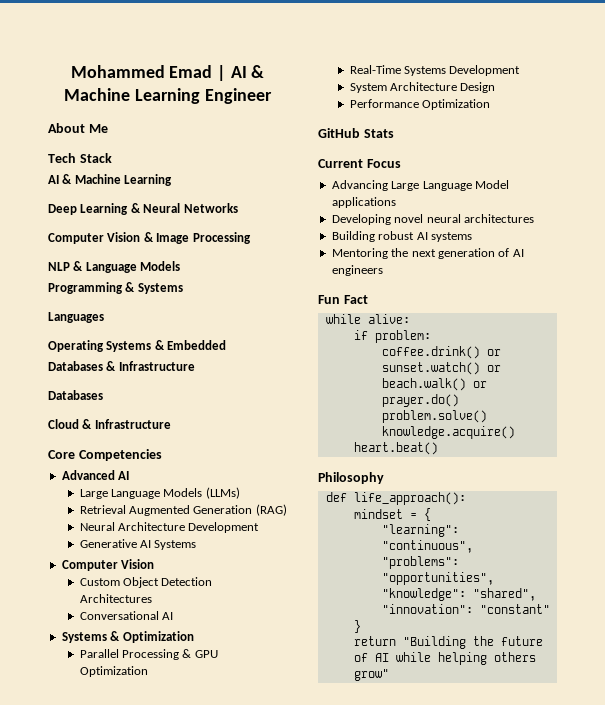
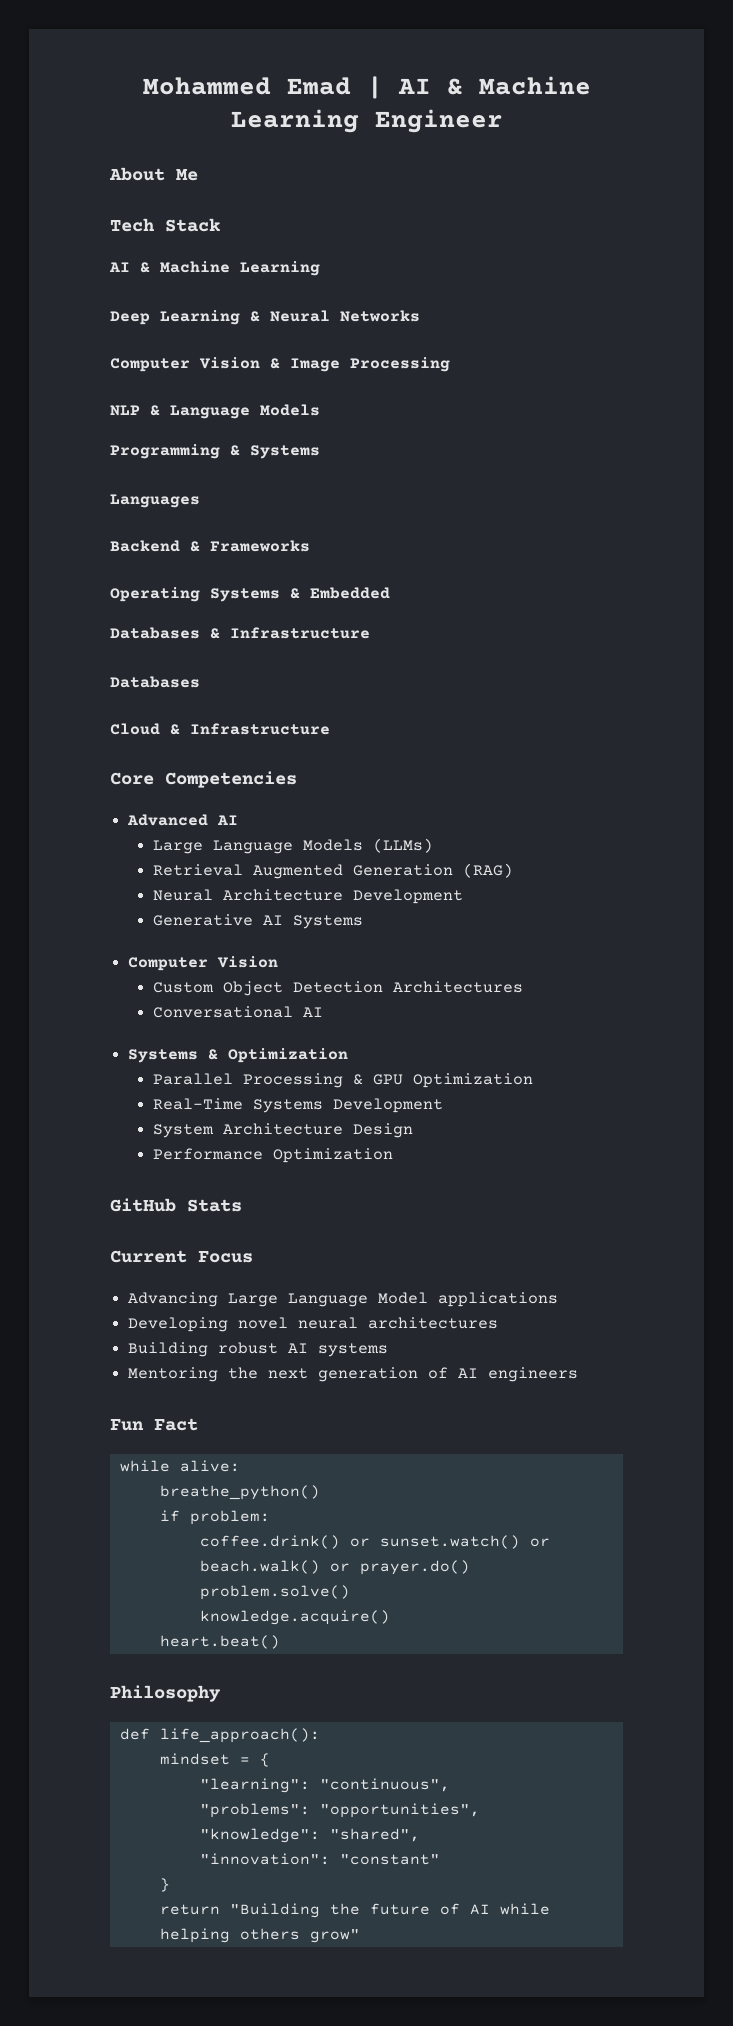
+ Backend & Frameworks
+ breathe_python()

